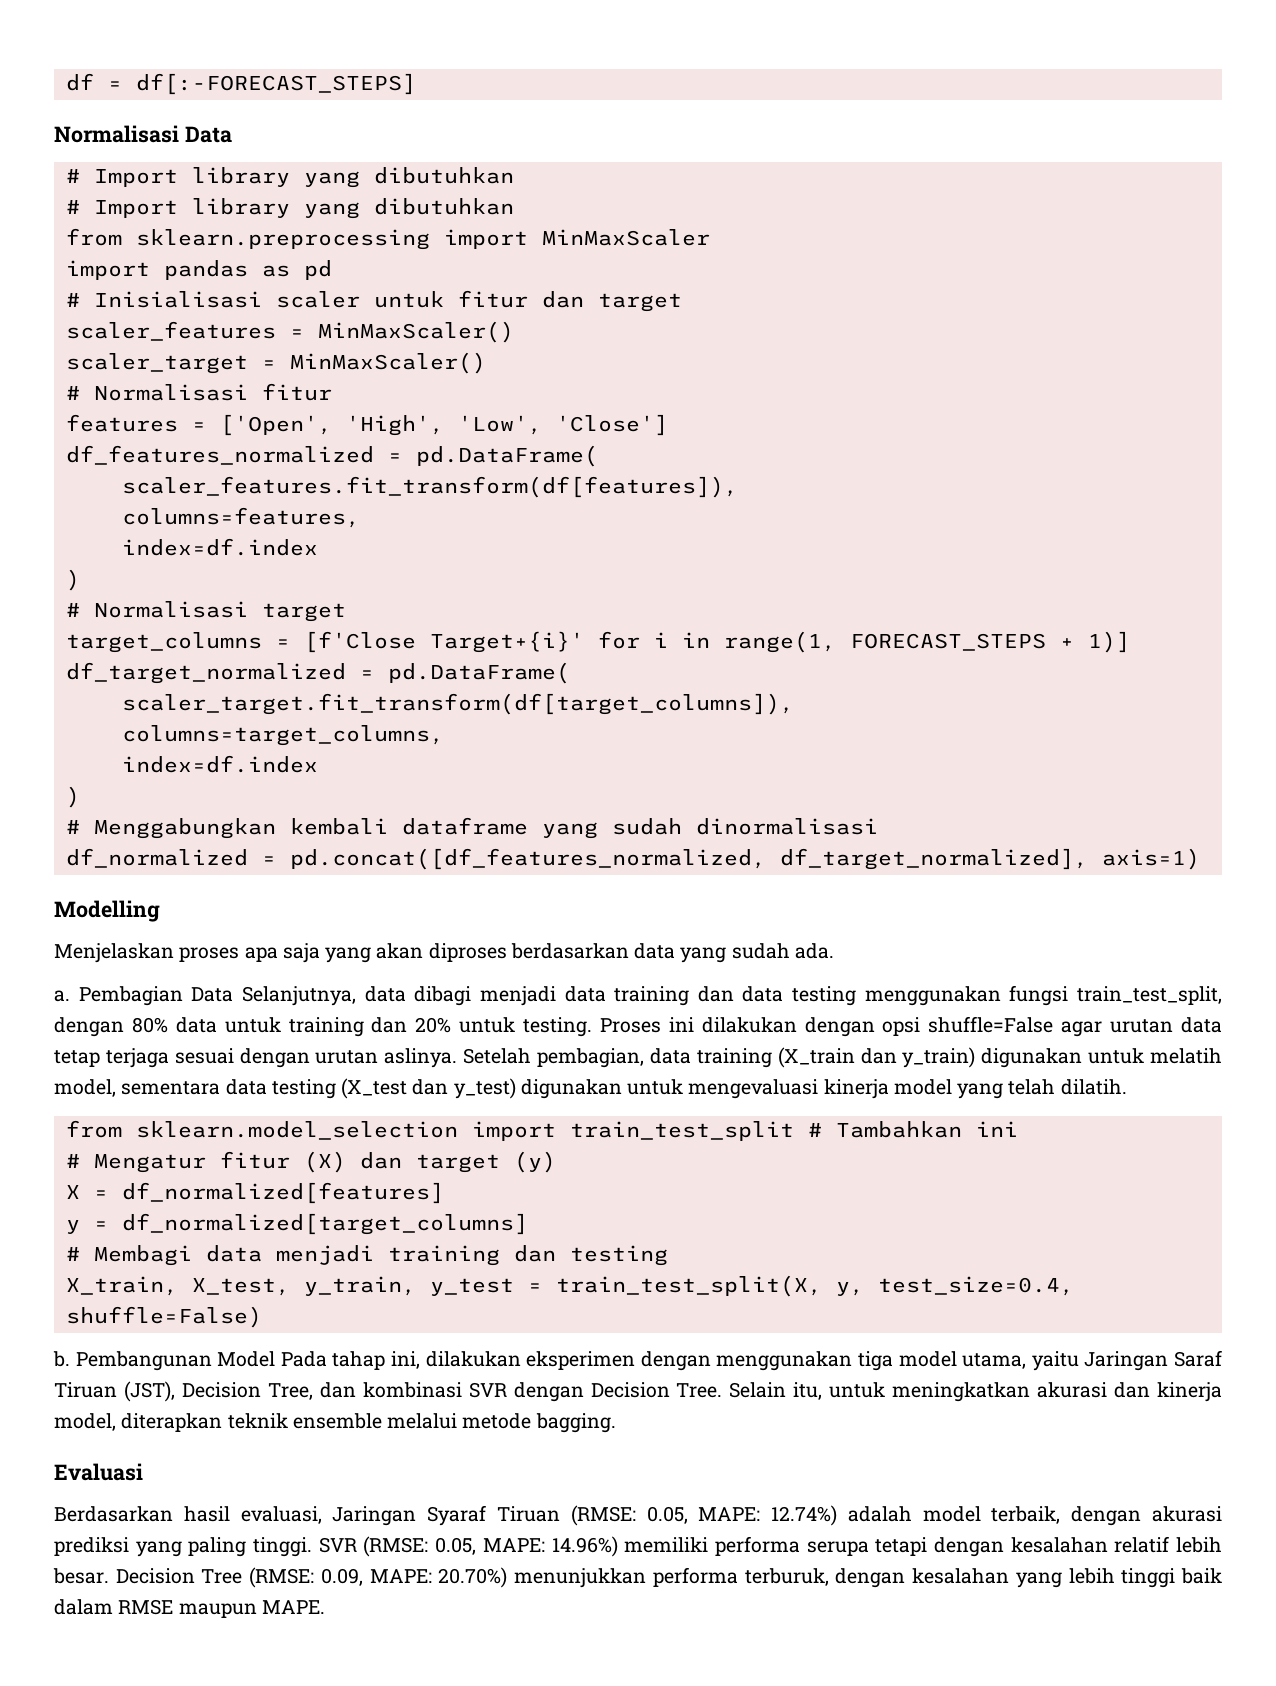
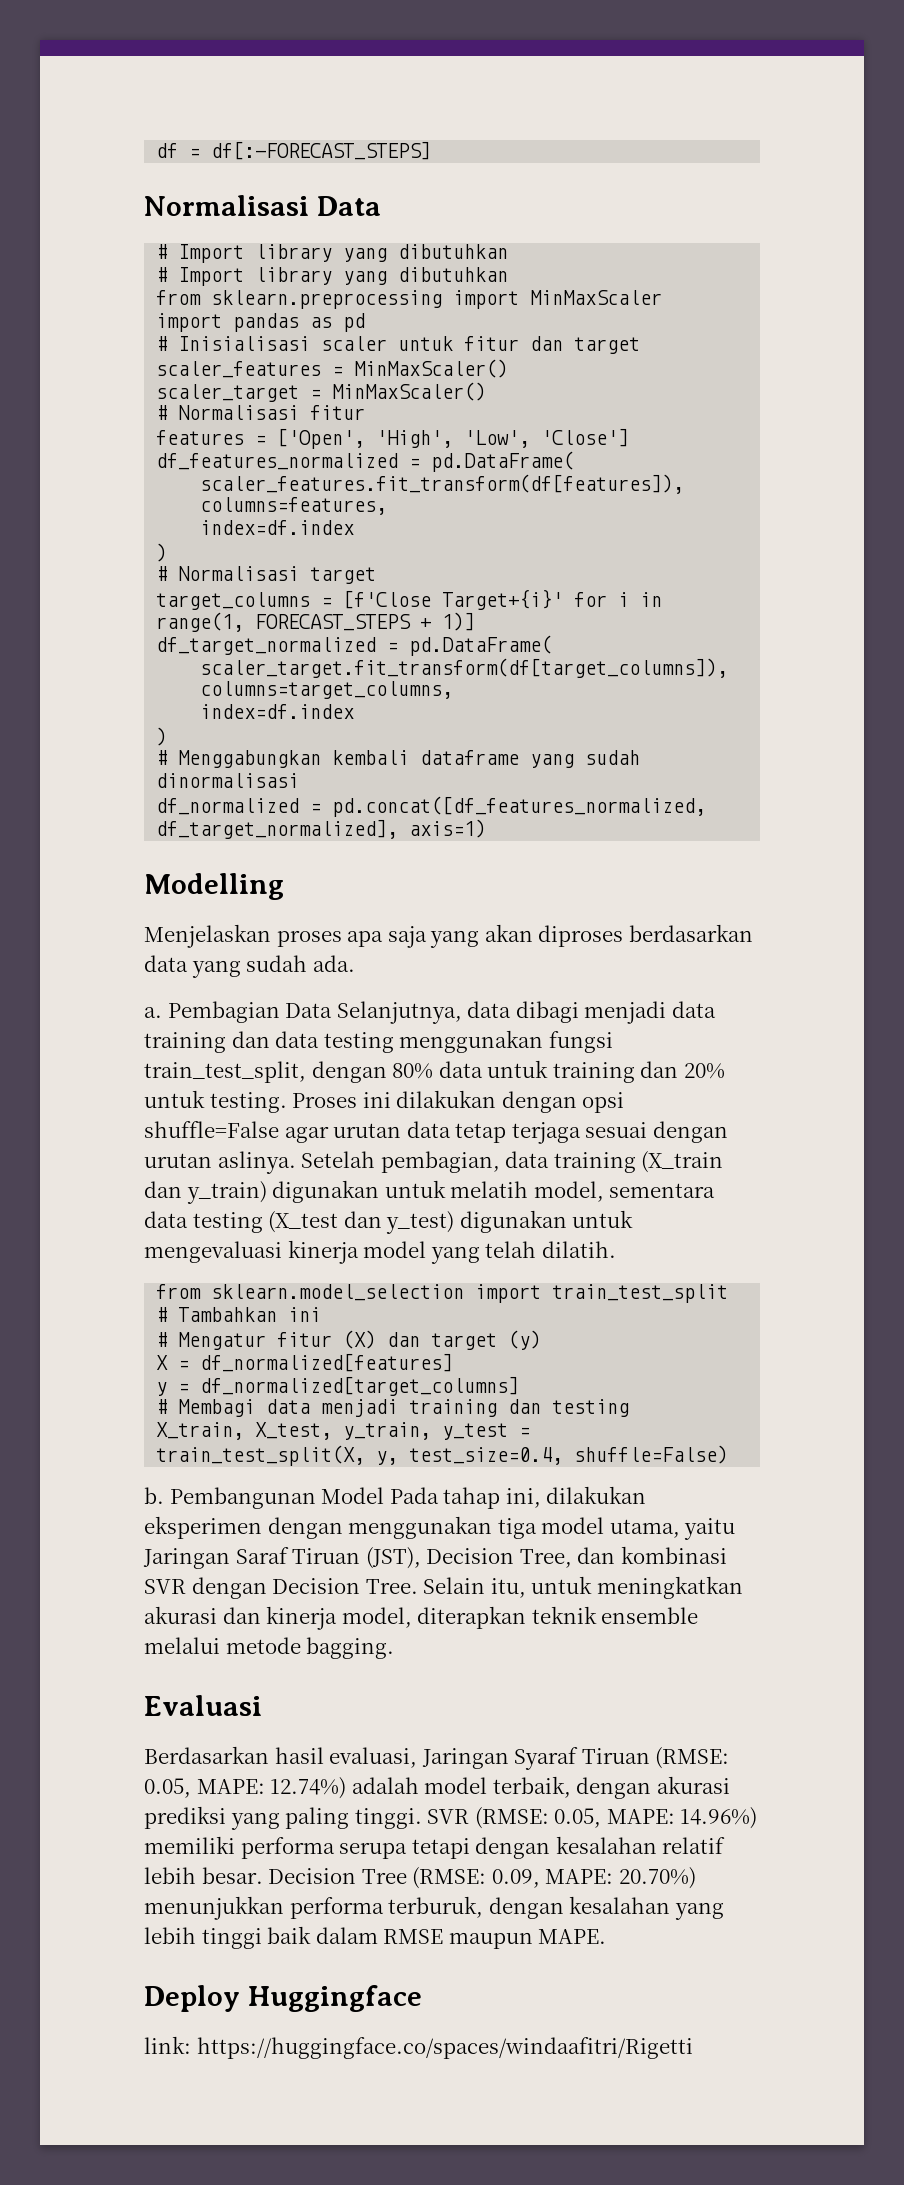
+ Deploy Huggingface
+ link: https://huggingface.co/spaces/windaafitri/Rigetti

